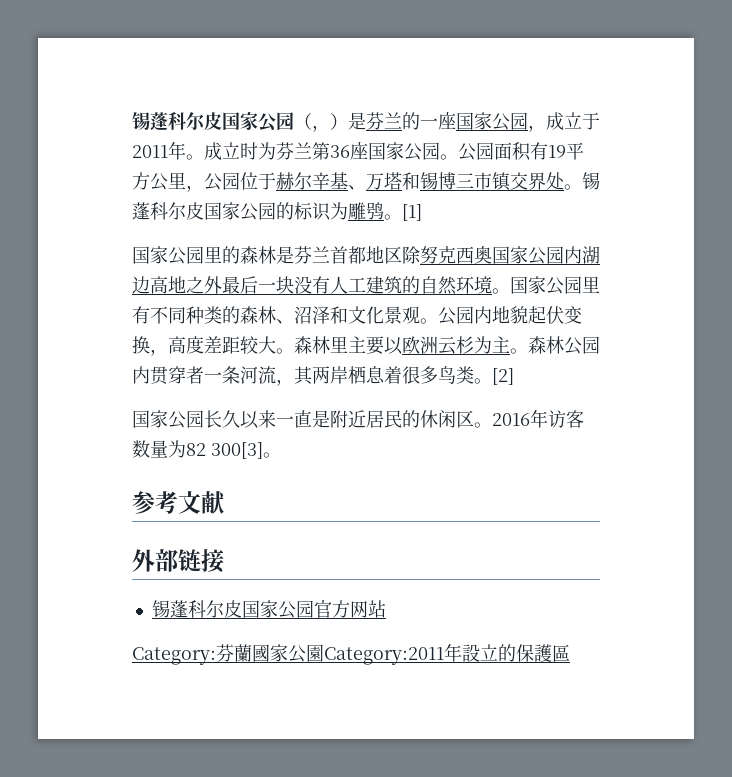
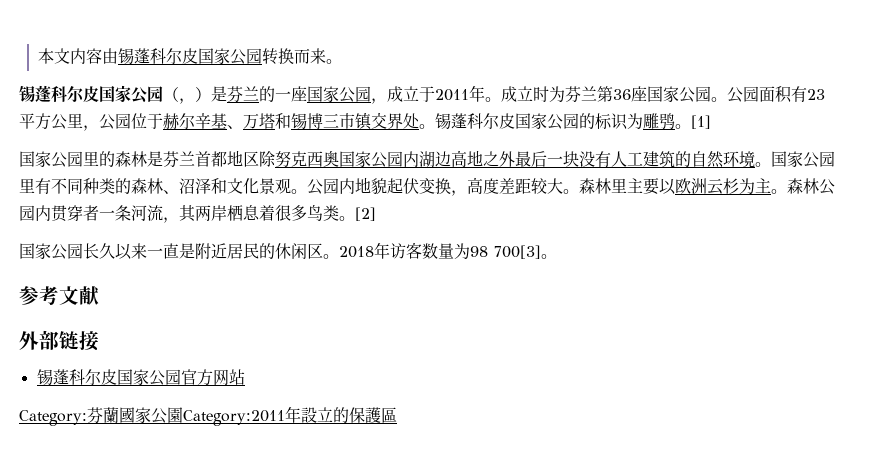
+ 本文内容由锡蓬科尔皮国家公园转换而来。
- 公园面积有19平方公里，公园位于赫尔辛基、万塔和锡博三市镇交界处。
+ 公园面积有23平方公里，公园位于赫尔辛基、万塔和锡博三市镇交界处。
- 2016年访客数量为82 300[3]。
+ 2018年访客数量为98 700[3]。

